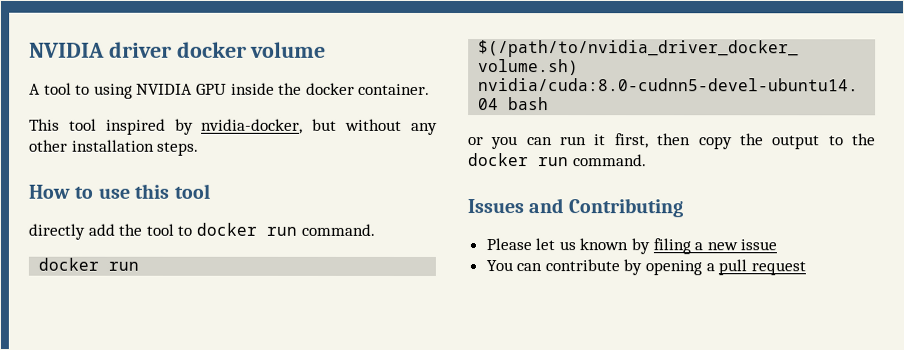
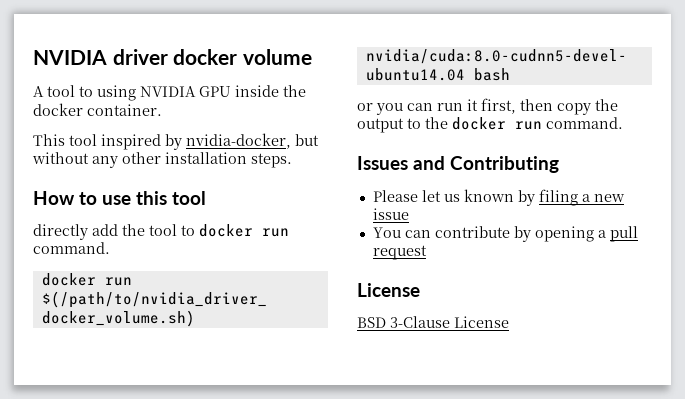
  You can contribute by opening a pull request
+ License
+ BSD 3-Clause License

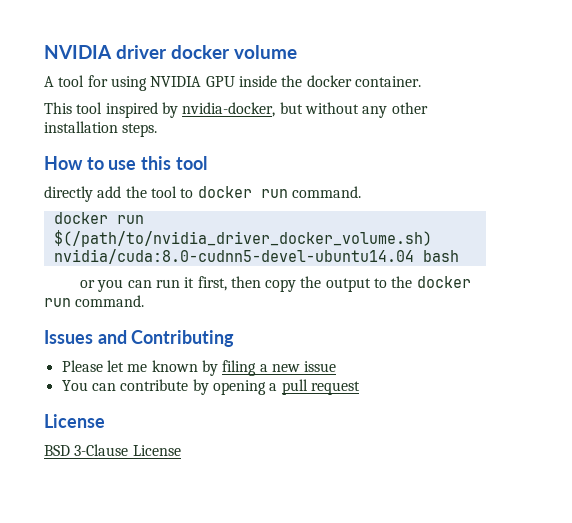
- A tool to using NVIDIA GPU inside the docker container.
+ A tool for using NVIDIA GPU inside the docker container.
- Please let us known by filing a new issue
+ Please let me known by filing a new issue

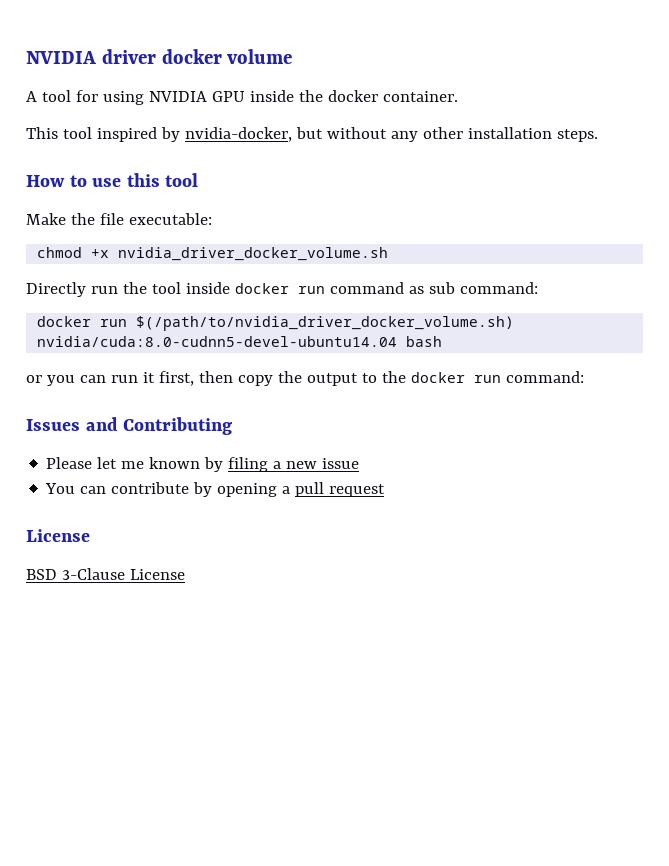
- directly add the tool to docker run command.
+ Make the file executable:
+ chmod +x nvidia_driver_docker_volume.sh
+ Directly run the tool inside docker run command as sub command:
- or you can run it first, then copy the output to the docker run command.
+ or you can run it first, then copy the output to the docker run command:

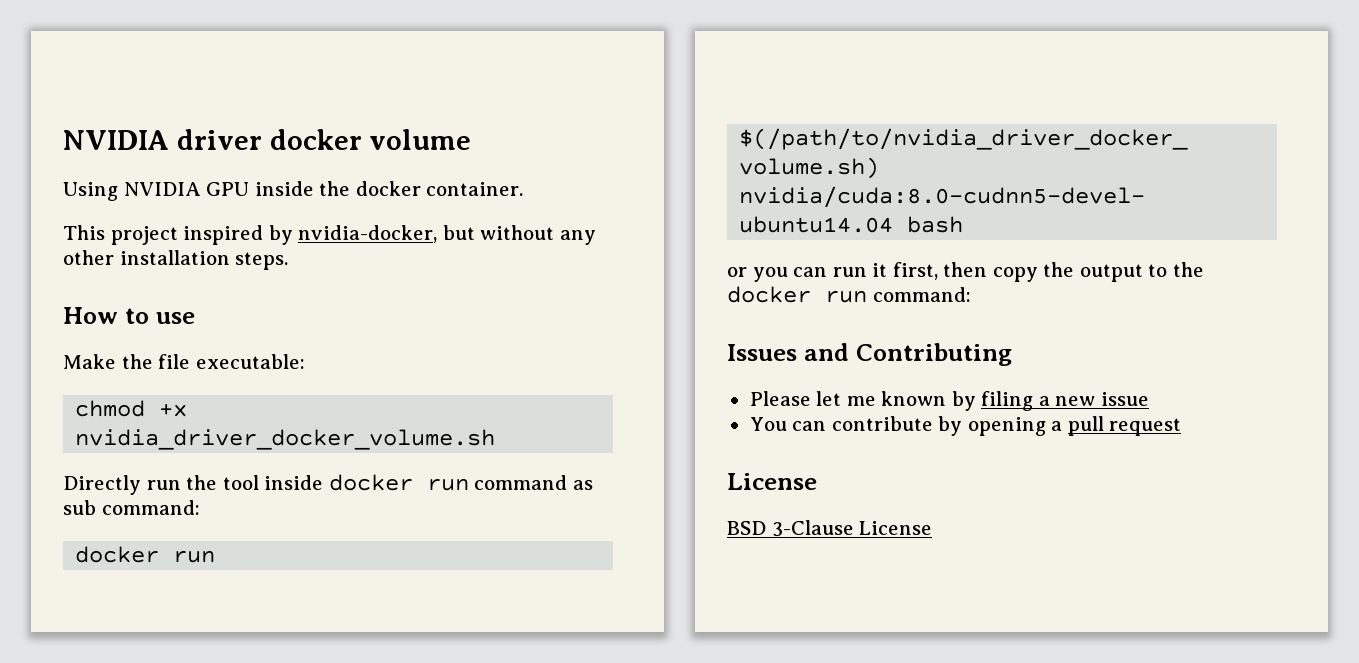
- A tool for using NVIDIA GPU inside the docker container.
+ Using NVIDIA GPU inside the docker container.
- This tool inspired by nvidia-docker, but without any other installation steps.
+ This project inspired by nvidia-docker, but without any other installation steps.
- How to use this tool
+ How to use

